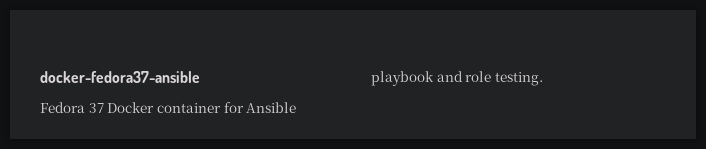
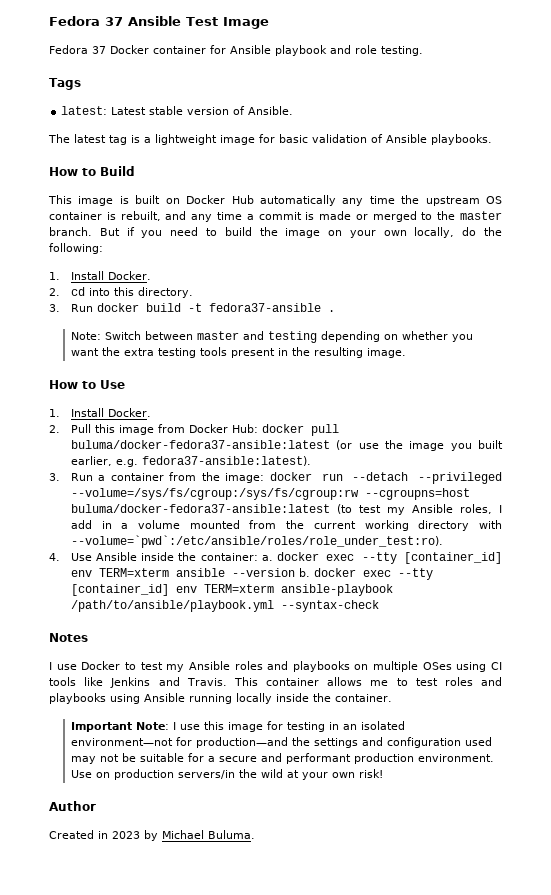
- docker-fedora37-ansible
+ Fedora 37 Ansible Test Image
+ Tags
+ latest: Latest stable version of Ansible.
+ The latest tag is a lightweight image for basic validation of Ansible playbooks.
+ How to Build
+ This image is built on Docker Hub automatically any time the upstream OS container is rebuilt, and any time a commit is made or merged to the master branch. But if you need to build the image on your own locally, do the following:
+ 1. Install Docker.
+ 2. cd into this directory.
+ 3. Run docker build -t fedora37-ansible .
+ Note: Switch between master and testing depending on whether you want the extra testing tools present in the resulting image.
+ How to Use
+ 1. Install Docker.
+ 2. Pull this image from Docker Hub: docker pull buluma/docker-fedora37-ansible:latest (or use the image you built earlier, e.g. fedora37-ansible:latest).
+ 3. Run a container from the image: docker run --detach --privileged --volume=/sys/fs/cgroup:/sys/fs/cgroup:rw --cgroupns=host buluma/docker-fedora37-ansible:latest (to test my Ansible roles, I add in a volume mounted from the current working directory with --volume=`pwd`:/etc/ansible/roles/role_under_test:ro).
+ 4. Use Ansible inside the container: a. docker exec --tty [container_id] env TERM=xterm ansible --version b. docker exec --tty [container_id] env TERM=xterm ansible-playbook /path/to/ansible/playbook.yml --syntax-check
+ Notes
+ I use Docker to test my Ansible roles and playbooks on multiple OSes using CI tools like Jenkins and Travis. This container allows me to test roles and playbooks using Ansible running locally inside the container.
+ Important Note: I use this image for testing in an isolated environment—not for production—and the settings and configuration used may not be suitable for a secure and performant production environment. Use on production servers/in the wild at your own risk!
+ Author
+ Created in 2023 by Michael Buluma.

